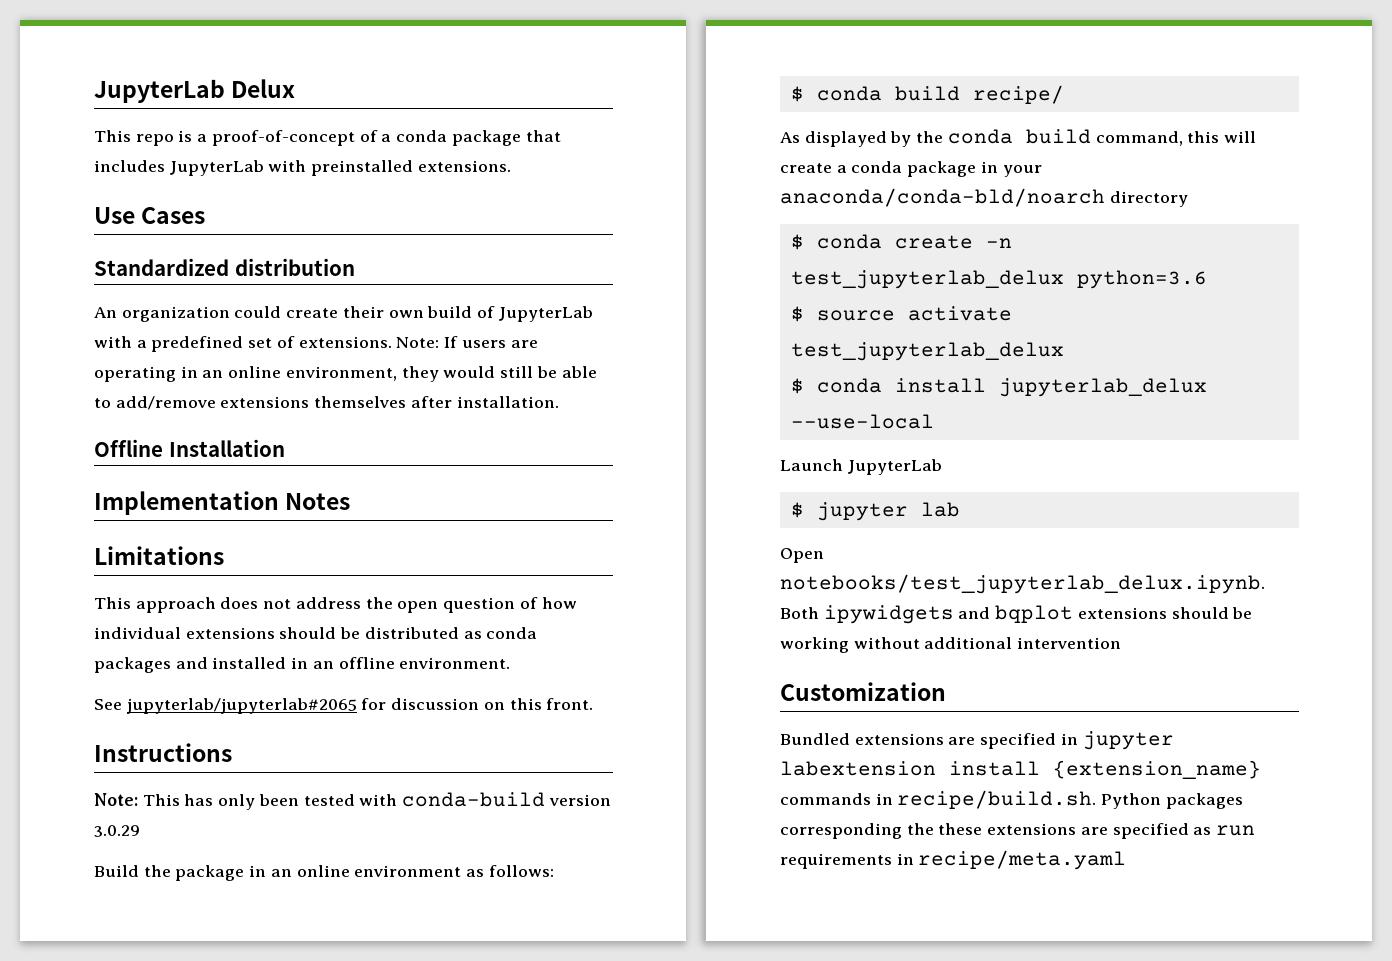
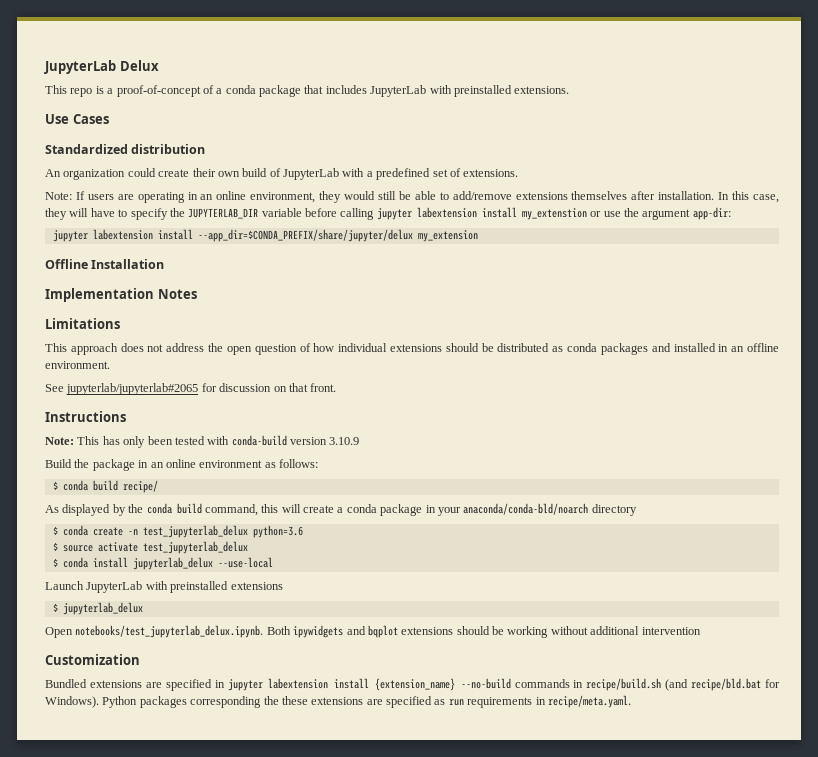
- An organization could create their own build of JupyterLab with a predefined set of extensions. Note: If users are operating in an online environment, they would still be able to add/remove extensions themselves after installation.
+ An organization could create their own build of JupyterLab with a predefined set of extensions.
+ Note: If users are operating in an online environment, they would still be able to add/remove extensions themselves after installation. In this case, they will have to specify the JUPYTERLAB_DIR variable before calling jupyter labextension install my_extenstion or use the argument app-dir:
+ jupyter labextension install --app_dir=$CONDA_PREFIX/share/jupyter/delux my_extension
- See jupyterlab/jupyterlab#2065 for discussion on this front.
+ See jupyterlab/jupyterlab#2065 for discussion on that front.
- Note: This has only been tested with conda-build version 3.0.29
+ Note: This has only been tested with conda-build version 3.10.9
- Launch JupyterLab
- $ jupyter lab
+ Launch JupyterLab with preinstalled extensions
+ $ jupyterlab_delux
- Bundled extensions are specified in jupyter labextension install {extension_name} commands in recipe/build.sh. Python packages corresponding the these extensions are specified as run requirements in recipe/meta.yaml
+ Bundled extensions are specified in jupyter labextension install {extension_name} --no-build commands in recipe/build.sh (and recipe/bld.bat for Windows). Python packages corresponding the these extensions are specified as run requirements in recipe/meta.yaml.

